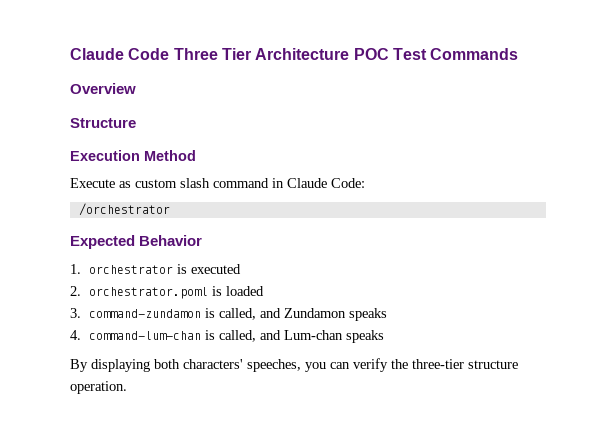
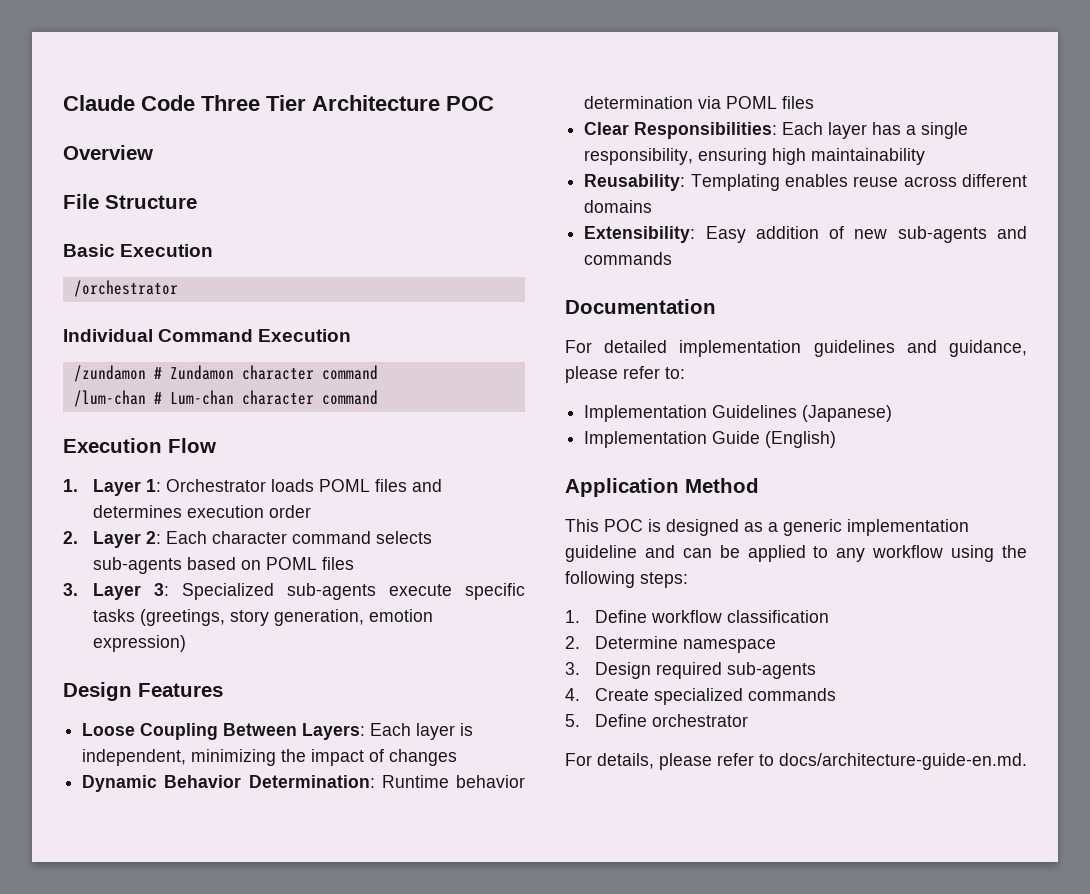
- Claude Code Three Tier Architecture POC Test Commands
+ Claude Code Three Tier Architecture POC
- Structure
+ File Structure
- Execution Method
- Execute as custom slash command in Claude Code:
+ Basic Execution
  /orchestrator
- Expected Behavior
- 1. orchestrator is executed
- 2. orchestrator.poml is loaded
- 3. command-zundamon is called, and Zundamon speaks
- 4. command-lum-chan is called, and Lum-chan speaks
- By displaying both characters' speeches, you can verify the three-tier structure operation.
+ Individual Command Execution
+ /zundamon # Zundamon character command
+ /lum-chan # Lum-chan character command
+ Execution Flow
+ 1. Layer 1: Orchestrator loads POML files and determines execution order
+ 2. Layer 2: Each character command selects sub-agents based on POML files
+ 3. Layer 3: Specialized sub-agents execute specific tasks (greetings, story generation, emotion expression)
+ Design Features
+ Loose Coupling Between Layers: Each layer is independent, minimizing the impact of changes
+ Dynamic Behavior Determination: Runtime behavior determination via POML files
+ Clear Responsibilities: Each layer has a single responsibility, ensuring high maintainability
+ Reusability: Templating enables reuse across different domains
+ Extensibility: Easy addition of new sub-agents and commands
+ Documentation
+ For detailed implementation guidelines and guidance, please refer to:
+ Implementation Guidelines (Japanese)
+ Implementation Guide (English)
+ Application Method
+ This POC is designed as a generic implementation guideline and can be applied to any workflow using the following steps:
+ 1. Define workflow classification
+ 2. Determine namespace
+ 3. Design required sub-agents
+ 4. Create specialized commands
+ 5. Define orchestrator
+ For details, please refer to docs/architecture-guide-en.md.

